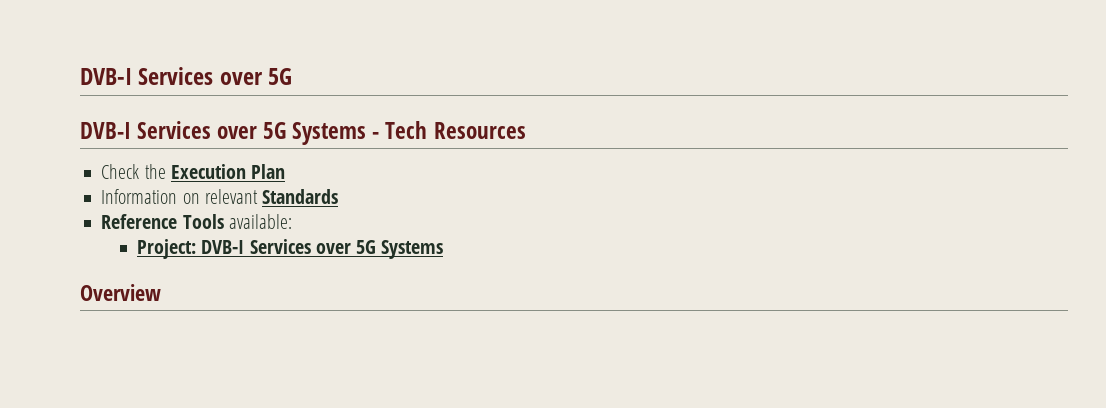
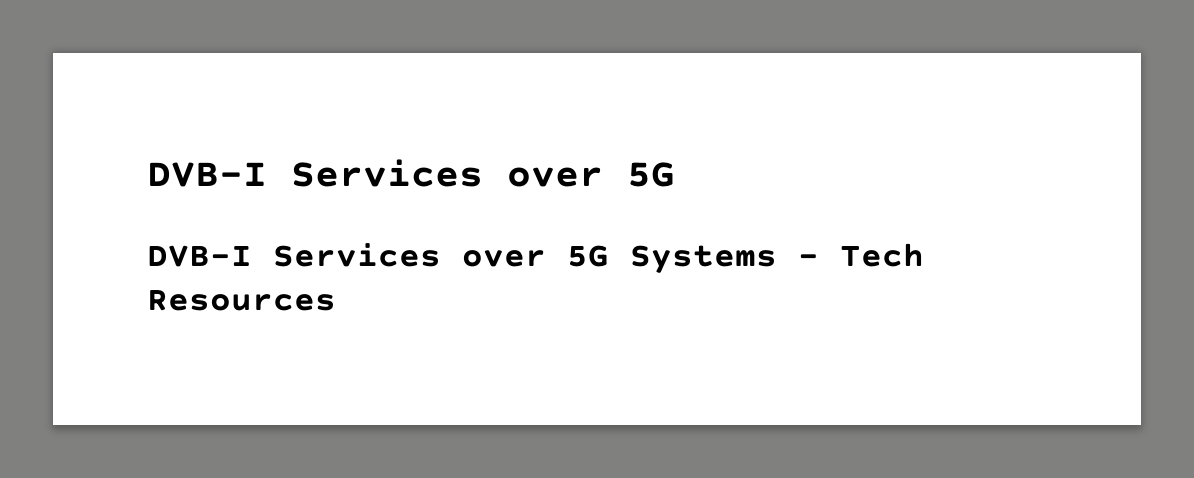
- Check the Execution Plan
- Information on relevant Standards
- Reference Tools available:
- Project: DVB-I Services over 5G Systems
- Overview

